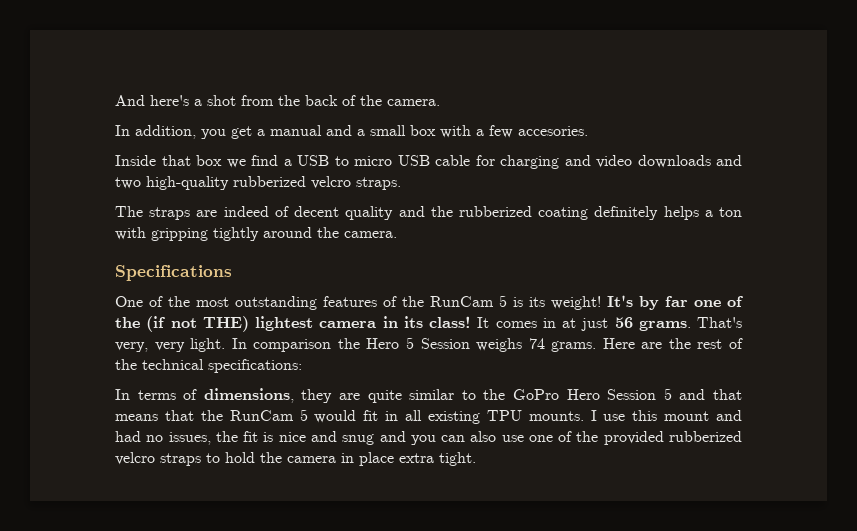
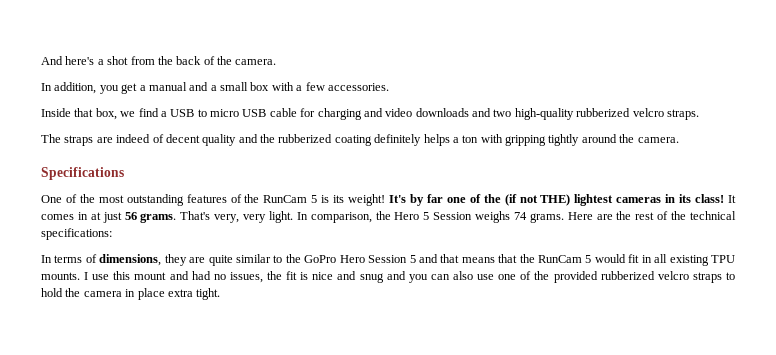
- In addition, you get a manual and a small box with a few accesories.
+ In addition, you get a manual and a small box with a few accessories.
- Inside that box we find a USB to micro USB cable for charging and video downloads and two high-quality rubberized velcro straps.
+ Inside that box, we find a USB to micro USB cable for charging and video downloads and two high-quality rubberized velcro straps.
- It's by far one of the (if not THE) lightest camera in its class!
+ It's by far one of the (if not THE) lightest cameras in its class!
- In comparison the Hero 5 Session weighs 74 grams.
+ In comparison, the Hero 5 Session weighs 74 grams.

